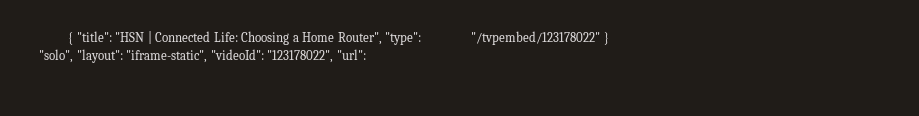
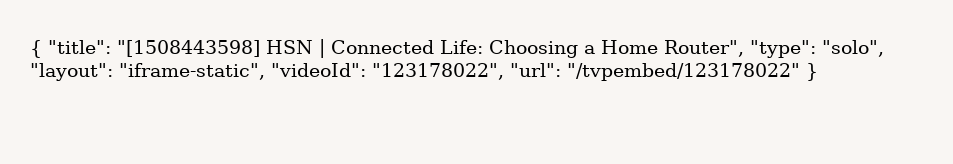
- { "title": "HSN | Connected Life: Choosing a Home Router", "type": "solo", "layout": "iframe-static", "videoId": "123178022", "url": "/tvpembed/123178022" }
+ { "title": "[1508443598] HSN | Connected Life: Choosing a Home Router", "type": "solo", "layout": "iframe-static", "videoId": "123178022", "url": "/tvpembed/123178022" }

